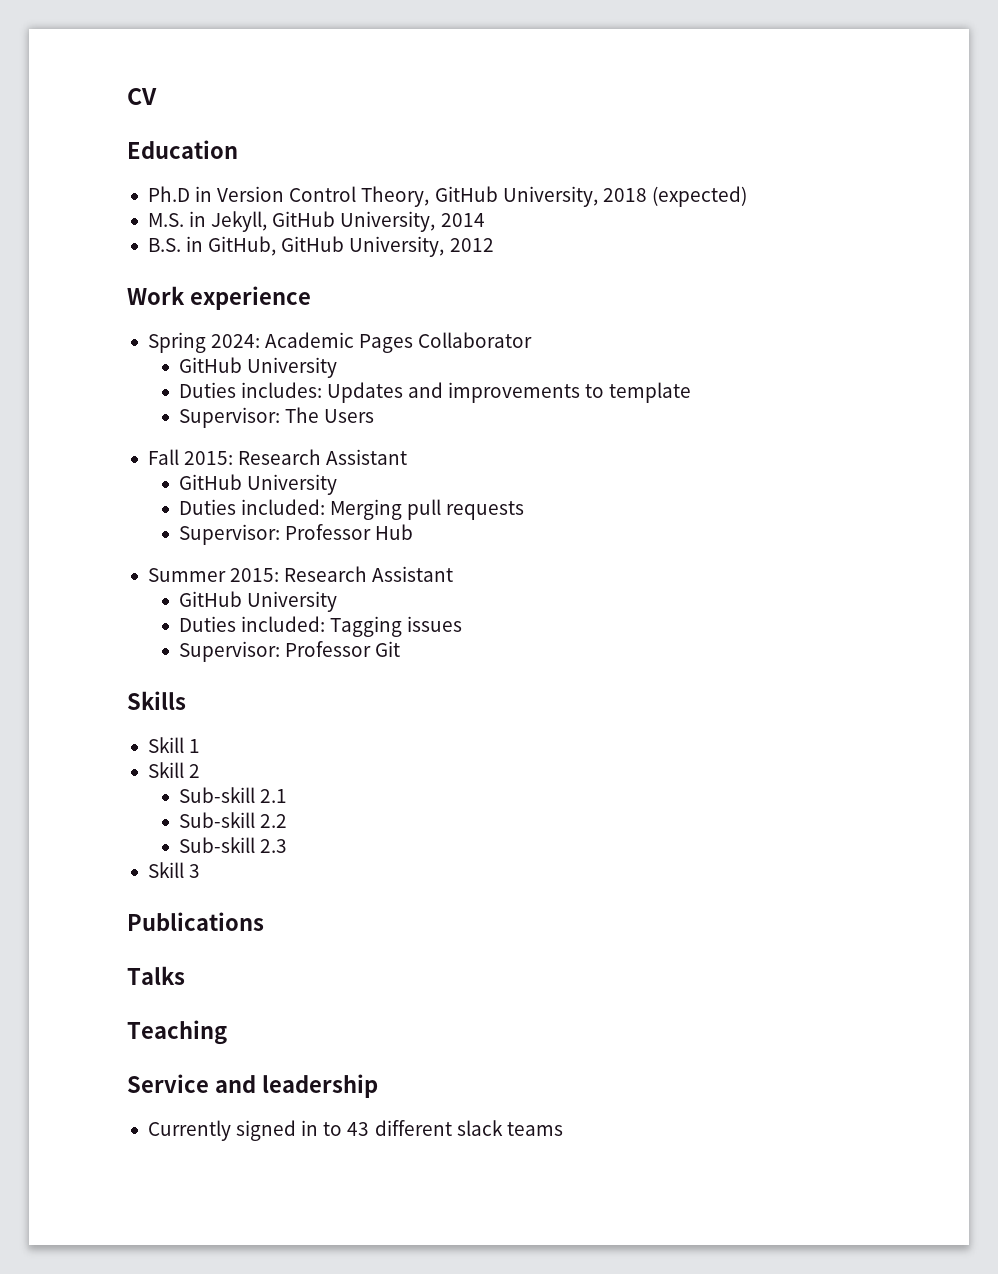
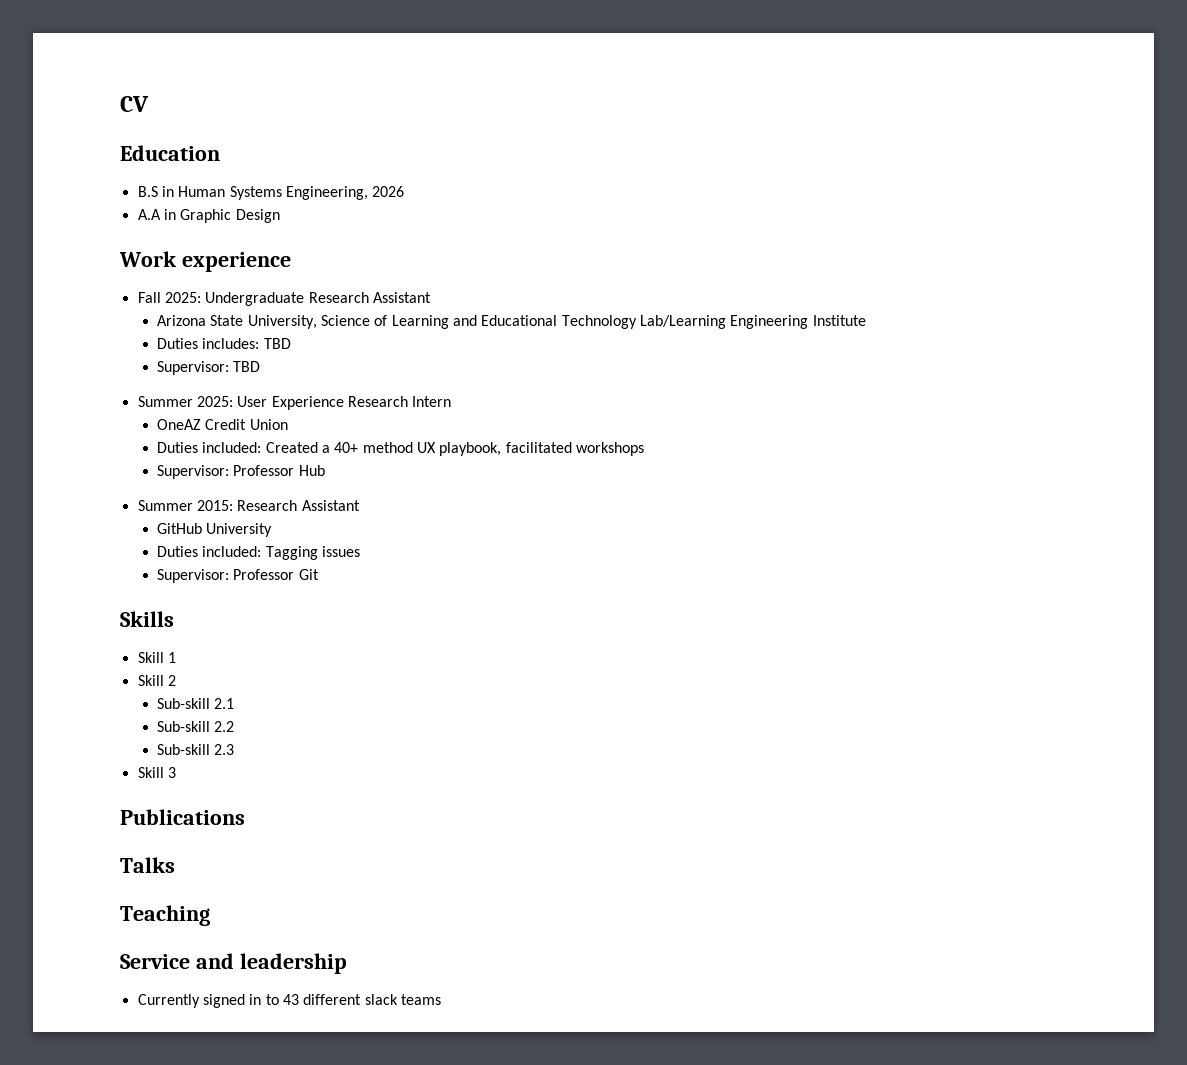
- Ph.D in Version Control Theory, GitHub University, 2018 (expected)
- M.S. in Jekyll, GitHub University, 2014
- B.S. in GitHub, GitHub University, 2012
+ B.S in Human Systems Engineering, 2026
+ A.A in Graphic Design
  Work experience
- Spring 2024: Academic Pages Collaborator
- GitHub University
- Duties includes: Updates and improvements to template
- Supervisor: The Users
- Fall 2015: Research Assistant
- GitHub University
- Duties included: Merging pull requests
+ Fall 2025: Undergraduate Research Assistant
+ Arizona State University, Science of Learning and Educational Technology Lab/Learning Engineering Institute
+ Duties includes: TBD
+ Supervisor: TBD
+ Summer 2025: User Experience Research Intern
+ OneAZ Credit Union
+ Duties included: Created a 40+ method UX playbook, facilitated workshops

